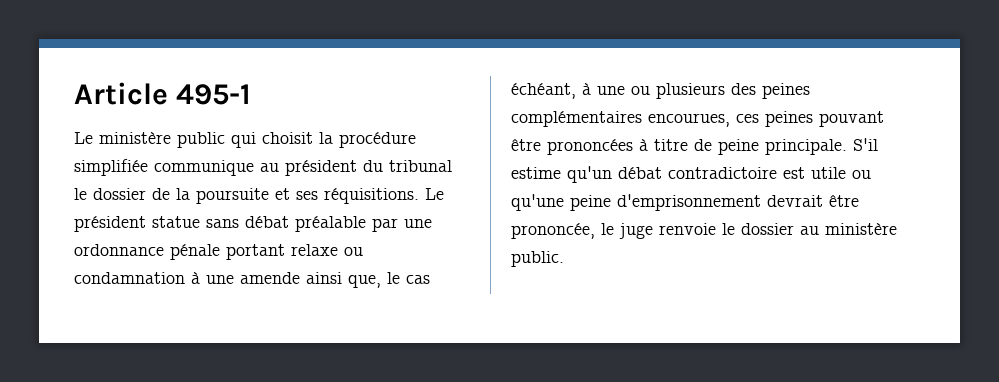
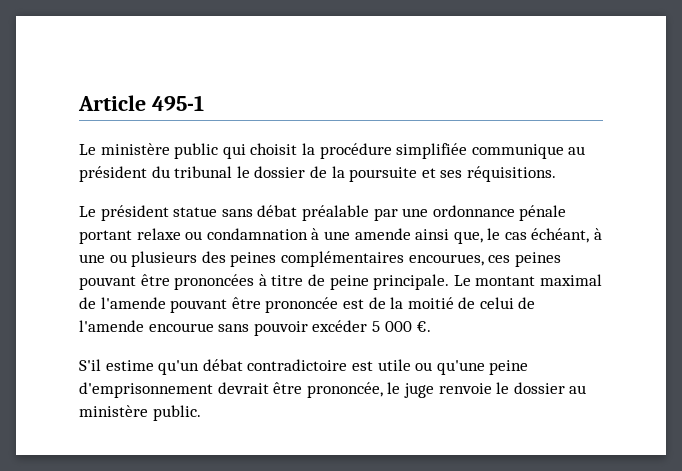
- Le ministère public qui choisit la procédure simplifiée communique au président du tribunal le dossier de la poursuite et ses réquisitions. Le président statue sans débat préalable par une ordonnance pénale portant relaxe ou condamnation à une amende ainsi que, le cas échéant, à une ou plusieurs des peines complémentaires encourues, ces peines pouvant être prononcées à titre de peine principale. S'il estime qu'un débat contradictoire est utile ou qu'une peine d'emprisonnement devrait être prononcée, le juge renvoie le dossier au ministère public.
+ Le ministère public qui choisit la procédure simplifiée communique au président du tribunal le dossier de la poursuite et ses réquisitions.
+ Le président statue sans débat préalable par une ordonnance pénale portant relaxe ou condamnation à une amende ainsi que, le cas échéant, à une ou plusieurs des peines complémentaires encourues, ces peines pouvant être prononcées à titre de peine principale. Le montant maximal de l'amende pouvant être prononcée est de la moitié de celui de l'amende encourue sans pouvoir excéder 5 000 €.
+ S'il estime qu'un débat contradictoire est utile ou qu'une peine d'emprisonnement devrait être prononcée, le juge renvoie le dossier au ministère public.

